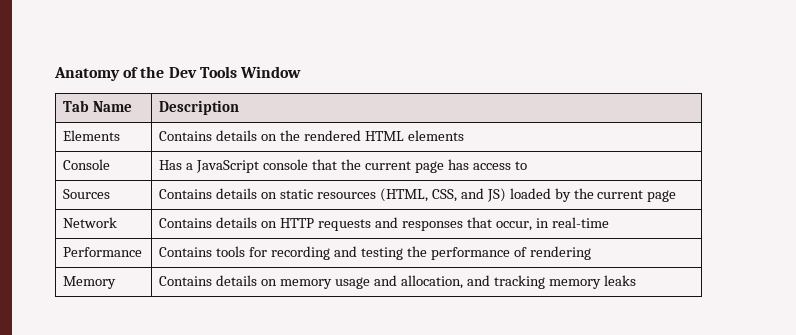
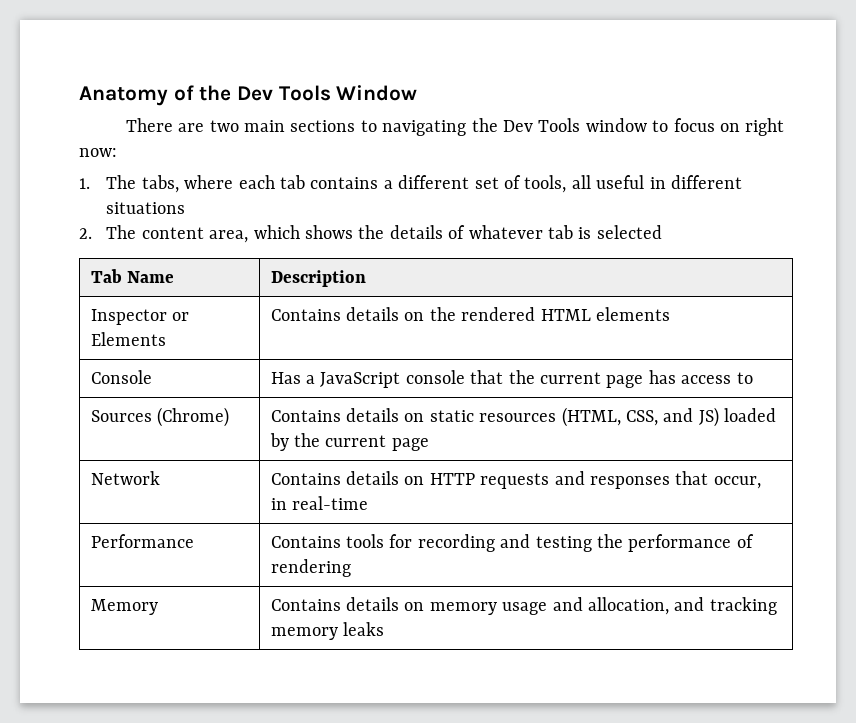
+ There are two main sections to navigating the Dev Tools window to focus on right now:
+ 1. The tabs, where each tab contains a different set of tools, all useful in different situations
+ 2. The content area, which shows the details of whatever tab is selected
- Elements | Contains details on the rendered HTML elements
+ Inspector or Elements | Contains details on the rendered HTML elements
- Sources | Contains details on static resources (HTML, CSS, and JS) loaded by the current page
+ Sources (Chrome) | Contains details on static resources (HTML, CSS, and JS) loaded by the current page

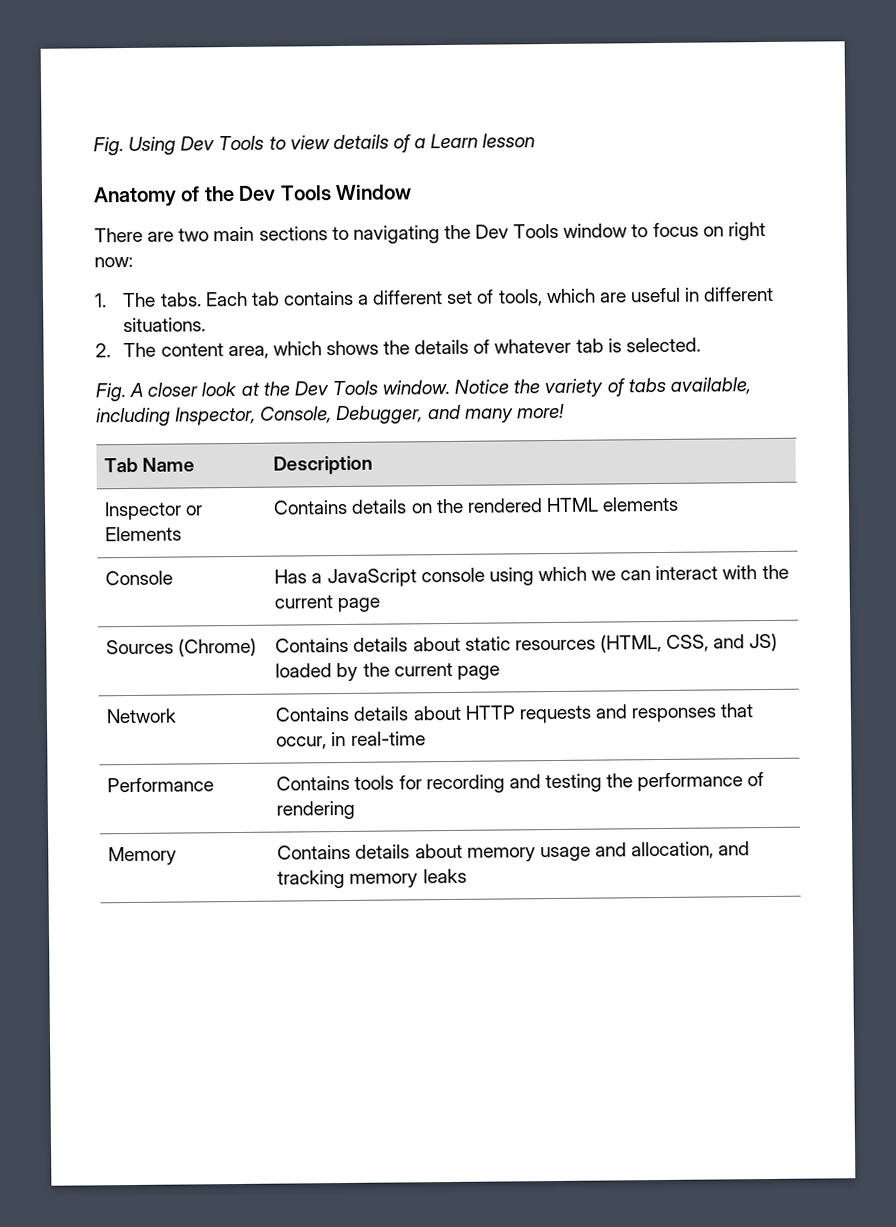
+ Fig. Using Dev Tools to view details of a Learn lesson
- 1. The tabs, where each tab contains a different set of tools, all useful in different situations
+ 1. The tabs. Each tab contains a different set of tools, which are useful in different situations.
- 2. The content area, which shows the details of whatever tab is selected
+ 2. The content area, which shows the details of whatever tab is selected.
+ Fig. A closer look at the Dev Tools window. Notice the variety of tabs available, including Inspector, Console, Debugger, and many more!
- Console | Has a JavaScript console that the current page has access to
+ Console | Has a JavaScript console using which we can interact with the current page
- Sources (Chrome) | Contains details on static resources (HTML, CSS, and JS) loaded by the current page
+ Sources (Chrome) | Contains details about static resources (HTML, CSS, and JS) loaded by the current page
- Network | Contains details on HTTP requests and responses that occur, in real-time
+ Network | Contains details about HTTP requests and responses that occur, in real-time
- Memory | Contains details on memory usage and allocation, and tracking memory leaks
+ Memory | Contains details about memory usage and allocation, and tracking memory leaks

